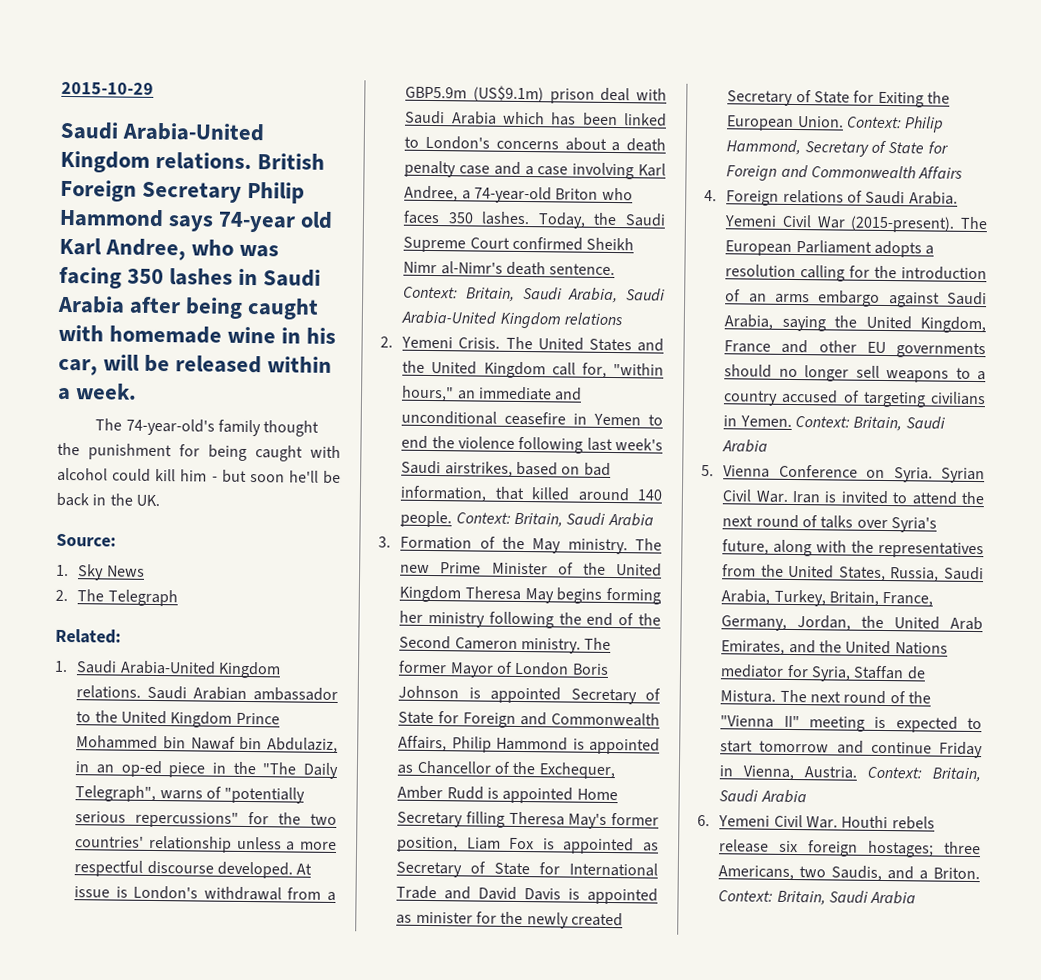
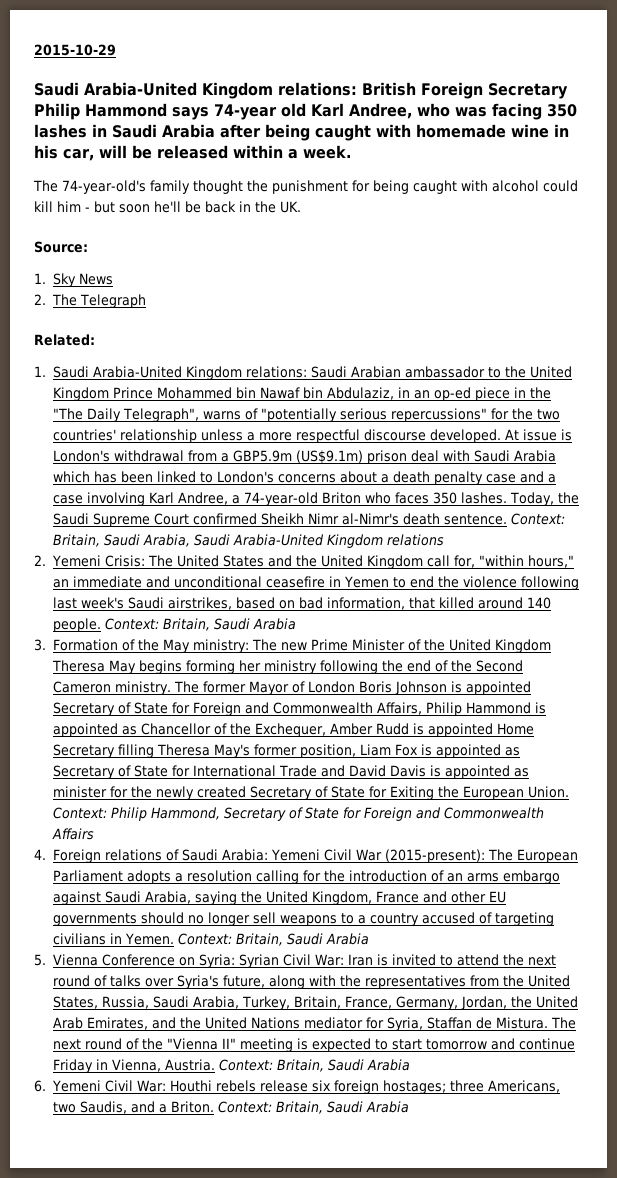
- Saudi Arabia-United Kingdom relations. British Foreign Secretary Philip Hammond says 74-year old Karl Andree, who was facing 350 lashes in Saudi Arabia after being caught with homemade wine in his car, will be released within a week.
+ Saudi Arabia-United Kingdom relations: British Foreign Secretary Philip Hammond says 74-year old Karl Andree, who was facing 350 lashes in Saudi Arabia after being caught with homemade wine in his car, will be released within a week.
- 1. Saudi Arabia-United Kingdom relations. Saudi Arabian ambassador to the United Kingdom Prince Mohammed bin Nawaf bin Abdulaziz, in an op-ed piece in the "The Daily Telegraph", warns of "potentially serious repercussions" for the two countries' relationship unless a more respectful discourse developed.
+ 1. Saudi Arabia-United Kingdom relations: Saudi Arabian ambassador to the United Kingdom Prince Mohammed bin Nawaf bin Abdulaziz, in an op-ed piece in the "The Daily Telegraph", warns of "potentially serious repercussions" for the two countries' relationship unless a more respectful discourse developed.
- 2. Yemeni Crisis. The United States and the United Kingdom call for, "within hours," an immediate and unconditional ceasefire in Yemen to end the violence following last week's Saudi airstrikes, based on bad information, that killed around 140 people.
+ 2. Yemeni Crisis: The United States and the United Kingdom call for, "within hours," an immediate and unconditional ceasefire in Yemen to end the violence following last week's Saudi airstrikes, based on bad information, that killed around 140 people.
- 3. Formation of the May ministry. The new Prime Minister of the United Kingdom Theresa May begins forming her ministry following the end of the Second Cameron ministry.
+ 3. Formation of the May ministry: The new Prime Minister of the United Kingdom Theresa May begins forming her ministry following the end of the Second Cameron ministry.
- 4. Foreign relations of Saudi Arabia. Yemeni Civil War (2015-present). The European Parliament adopts a resolution calling for the introduction of an arms embargo against Saudi Arabia, saying the United Kingdom, France and other EU governments should no longer sell weapons to a country accused of targeting civilians in Yemen.
+ 4. Foreign relations of Saudi Arabia: Yemeni Civil War (2015-present): The European Parliament adopts a resolution calling for the introduction of an arms embargo against Saudi Arabia, saying the United Kingdom, France and other EU governments should no longer sell weapons to a country accused of targeting civilians in Yemen.
- 5. Vienna Conference on Syria. Syrian Civil War. Iran is invited to attend the next round of talks over Syria's future, along with the representatives from the United States, Russia, Saudi Arabia, Turkey, Britain, France, Germany, Jordan, the United Arab Emirates, and the United Nations mediator for Syria, Staffan de Mistura.
+ 5. Vienna Conference on Syria: Syrian Civil War: Iran is invited to attend the next round of talks over Syria's future, along with the representatives from the United States, Russia, Saudi Arabia, Turkey, Britain, France, Germany, Jordan, the United Arab Emirates, and the United Nations mediator for Syria, Staffan de Mistura.
- 6. Yemeni Civil War. Houthi rebels release six foreign hostages; three Americans, two Saudis, and a Briton.
+ 6. Yemeni Civil War: Houthi rebels release six foreign hostages; three Americans, two Saudis, and a Briton.

